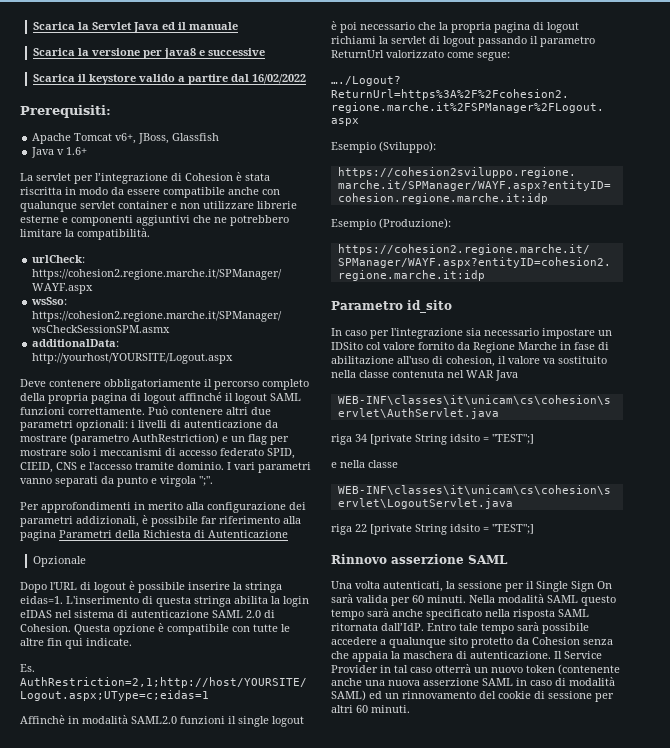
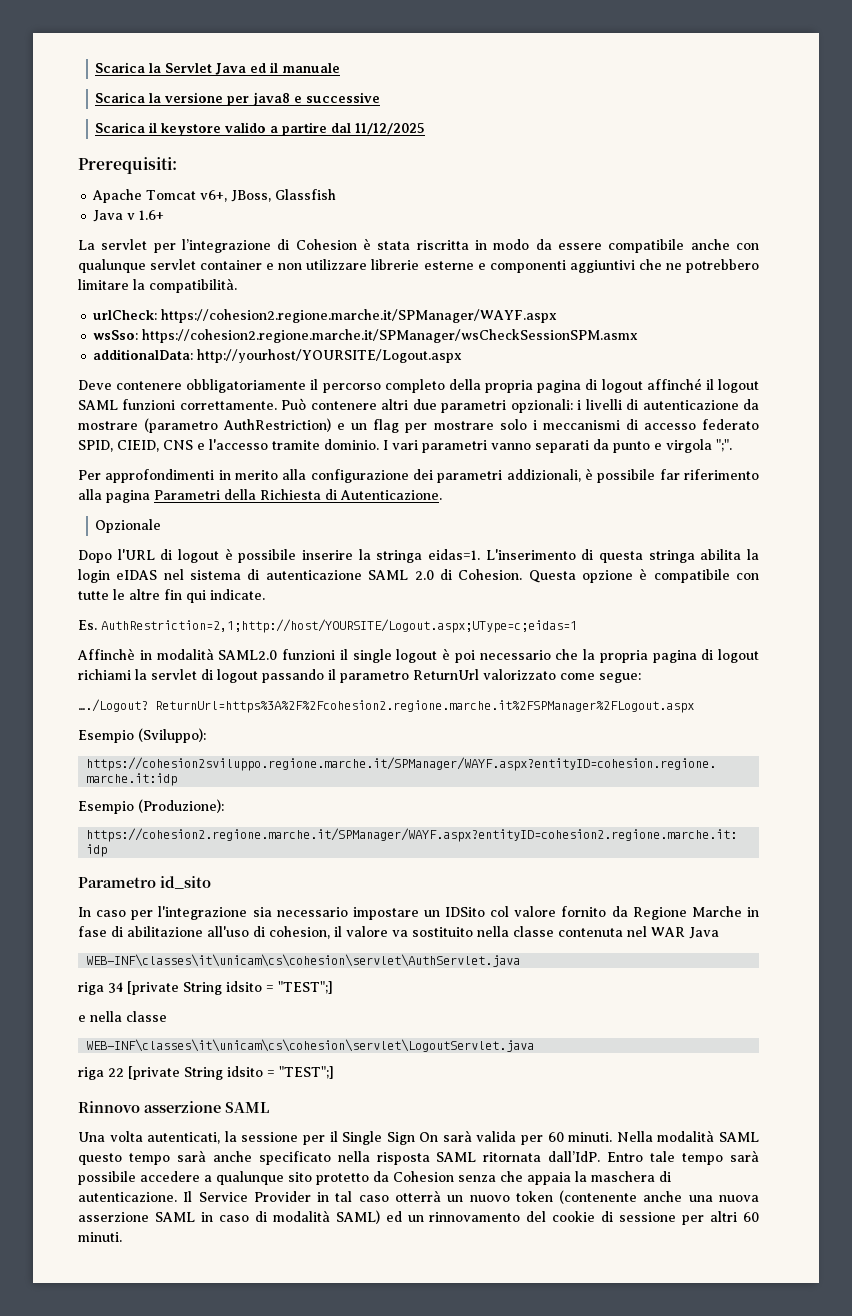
- Scarica il keystore valido a partire dal 16/02/2022
+ Scarica il keystore valido a partire dal 11/12/2025
- Per approfondimenti in merito alla configurazione dei parametri addizionali, è possibile far riferimento alla pagina Parametri della Richiesta di Autenticazione
+ Per approfondimenti in merito alla configurazione dei parametri addizionali, è possibile far riferimento alla pagina Parametri della Richiesta di Autenticazione.

